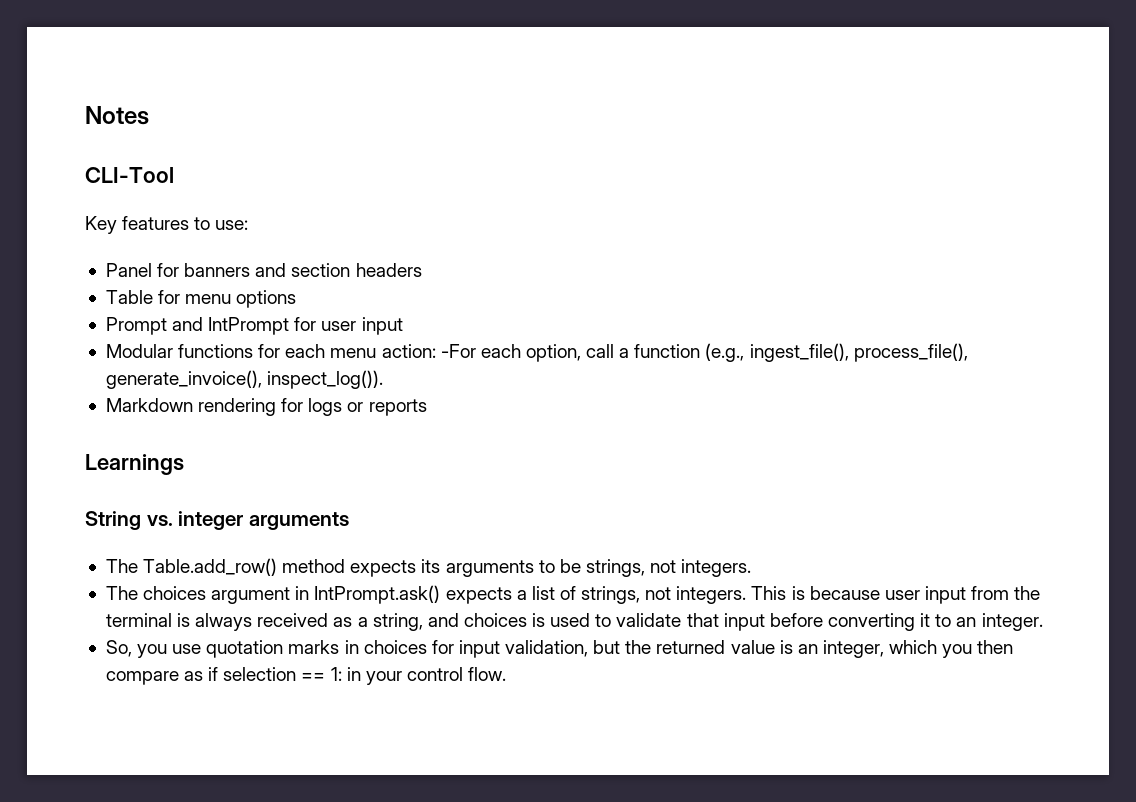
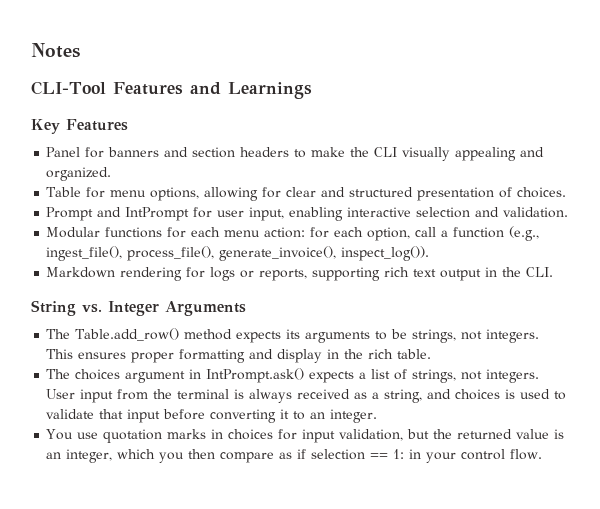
- CLI-Tool
- Key features to use:
+ CLI-Tool Features and Learnings
+ Key Features
- Panel for banners and section headers
- Table for menu options
+ Panel for banners and section headers to make the CLI visually appealing and organized.
+ Table for menu options, allowing for clear and structured presentation of choices.
- Prompt and IntPrompt for user input
+ Prompt and IntPrompt for user input, enabling interactive selection and validation.
- Modular functions for each menu action: -For each option, call a function (e.g., ingest_file(), process_file(), generate_invoice(), inspect_log()).
+ Modular functions for each menu action: for each option, call a function (e.g., ingest_file(), process_file(), generate_invoice(), inspect_log()).
- Markdown rendering for logs or reports
- Learnings
+ Markdown rendering for logs or reports, supporting rich text output in the CLI.
- String vs. integer arguments
+ String vs. Integer Arguments
+ This ensures proper formatting and display in the rich table.
- This is because user input from the terminal is always received as a string, and choices is used to validate that input before converting it to an integer.
+ User input from the terminal is always received as a string, and choices is used to validate that input before converting it to an integer.
- So, you use quotation marks in choices for input validation, but the returned value is an integer, which you then compare as if selection == 1: in your control flow.
+ You use quotation marks in choices for input validation, but the returned value is an integer, which you then compare as if selection == 1: in your control flow.

